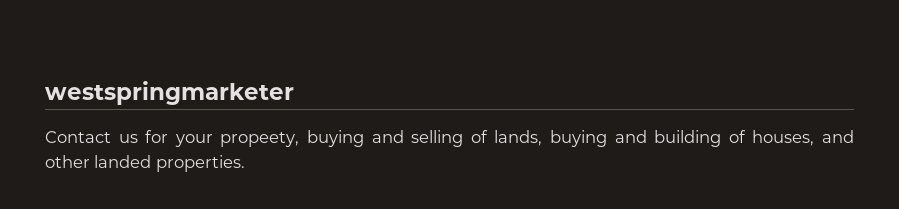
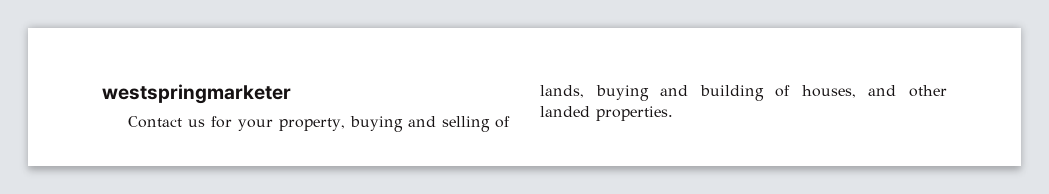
- Contact us for your propeety, buying and selling of lands, buying and building of houses, and other landed properties.
+ Contact us for your property, buying and selling of lands, buying and building of houses, and other landed properties.

